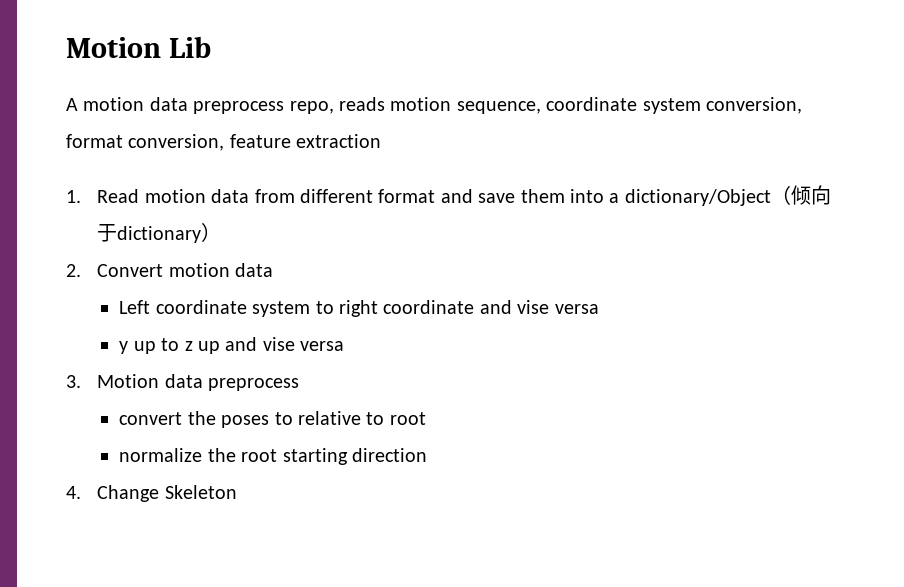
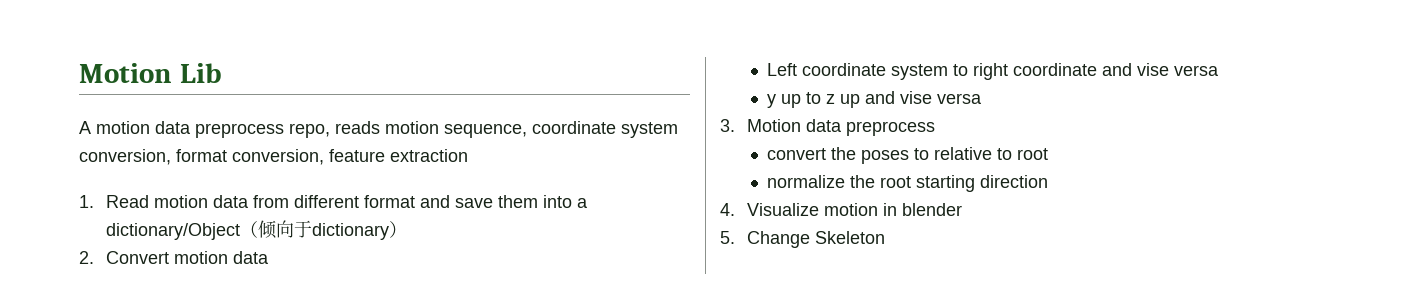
- 4. Change Skeleton
+ 4. Visualize motion in blender
+ 5. Change Skeleton

